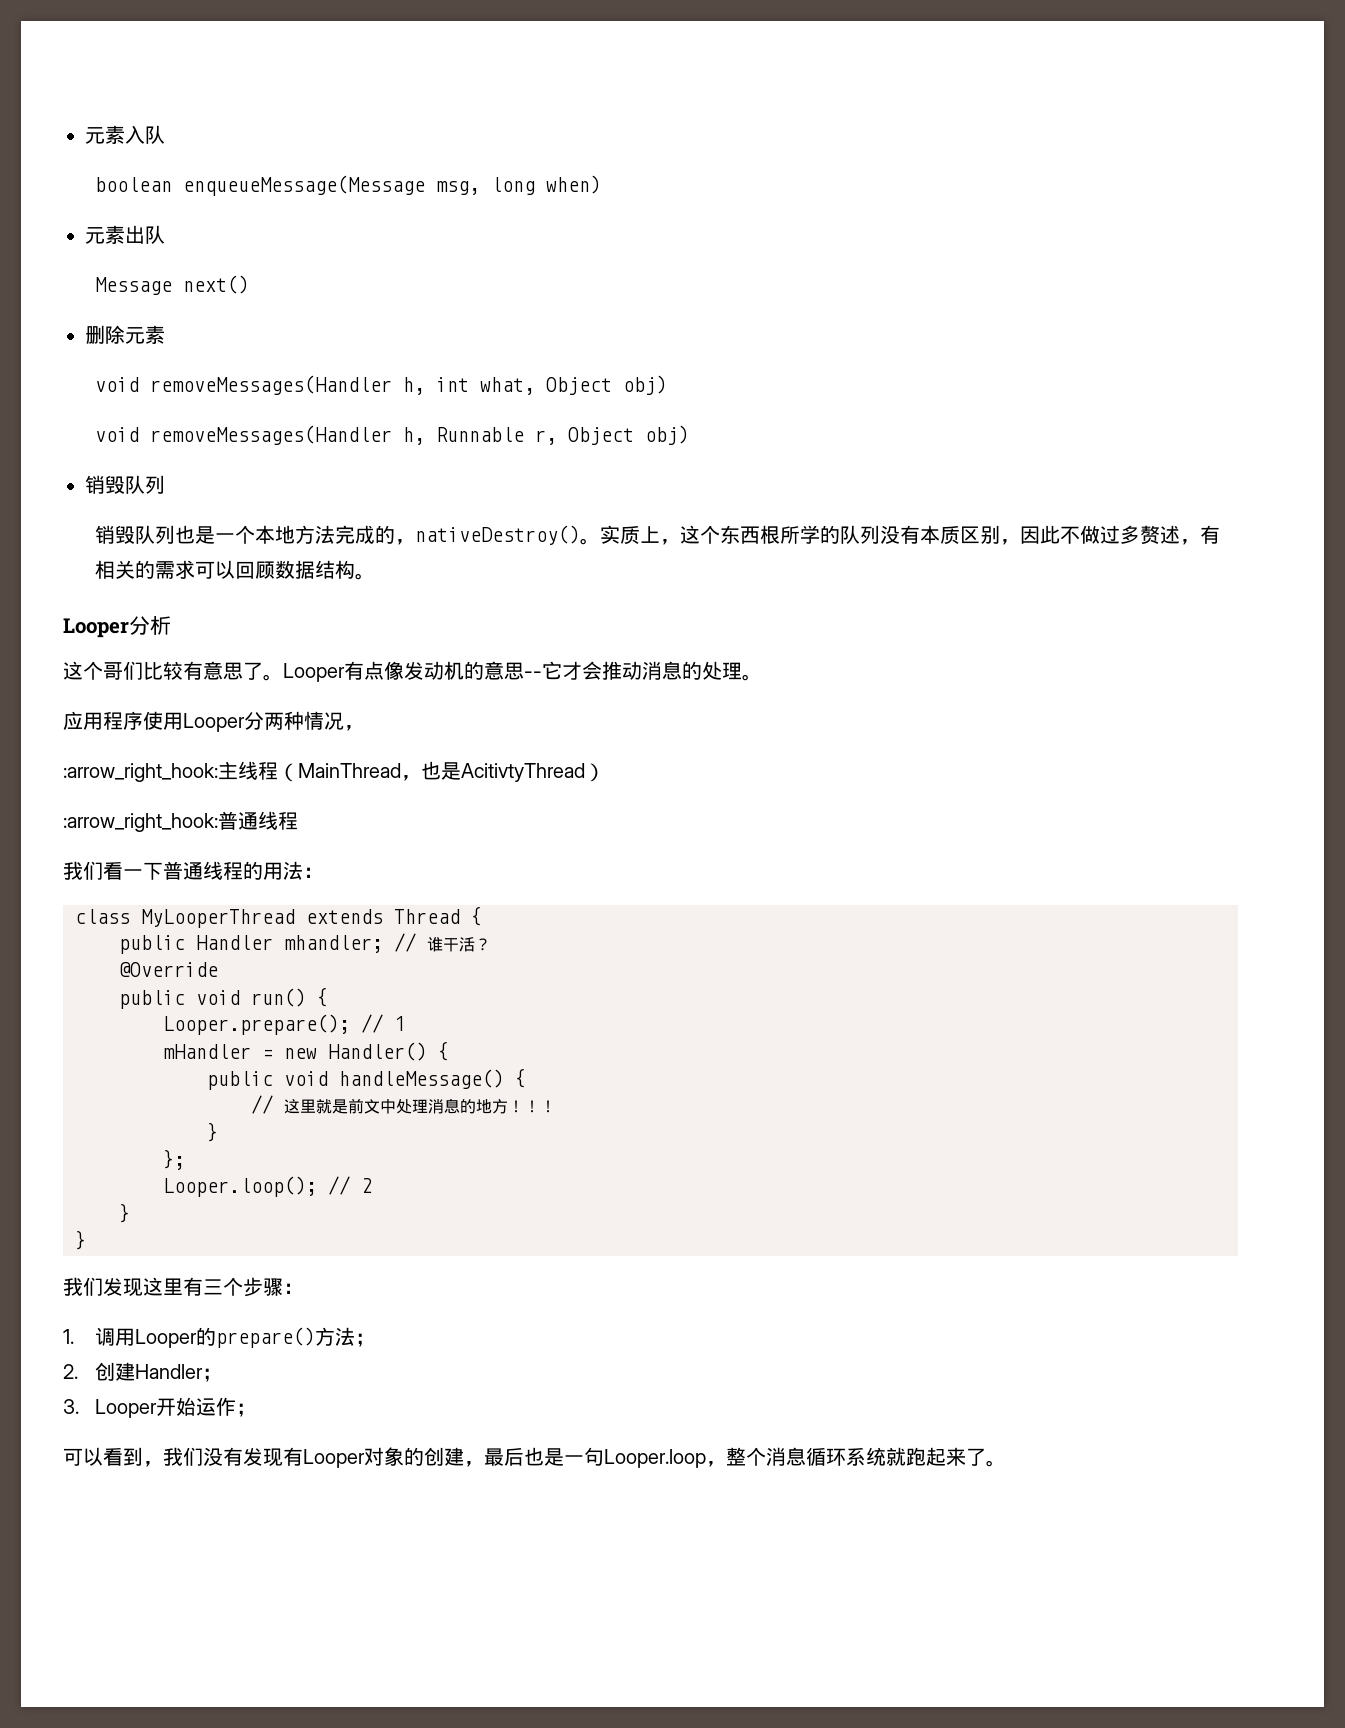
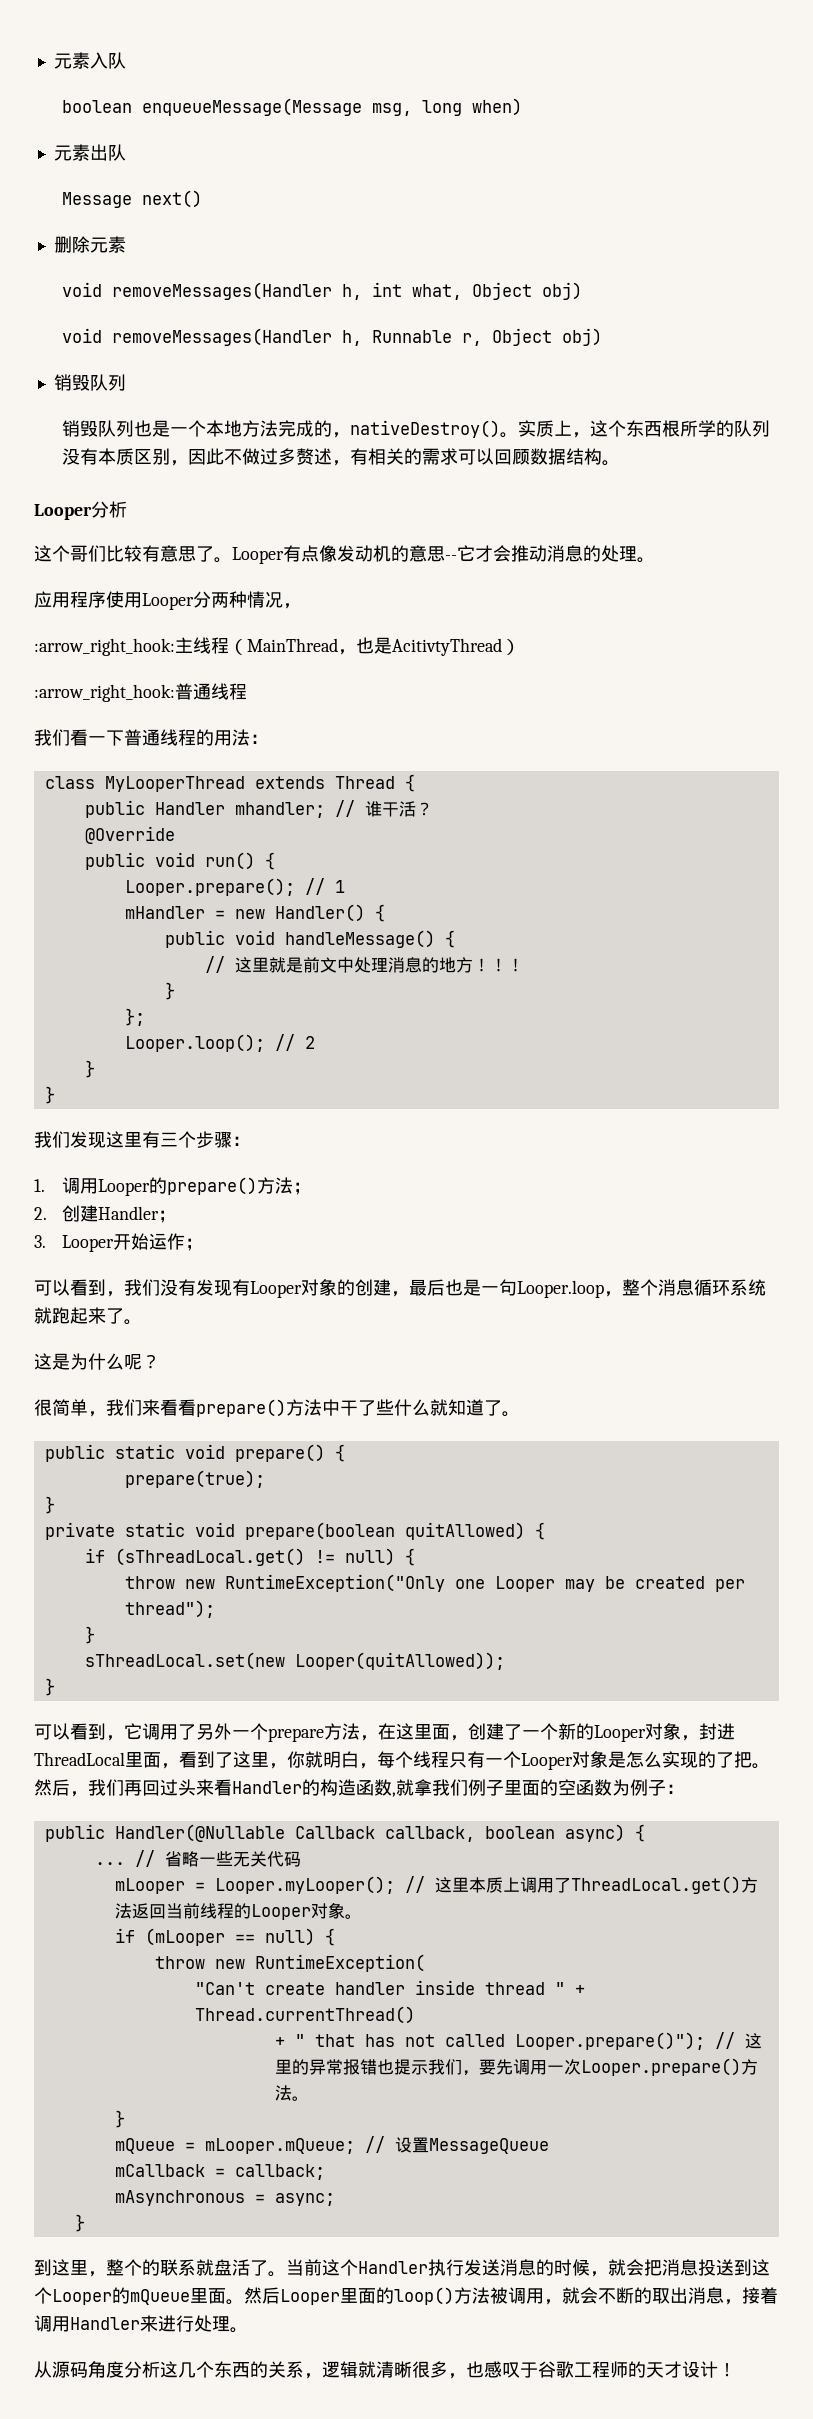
+ 这是为什么呢？
+ 很简单，我们来看看prepare()方法中干了些什么就知道了。
+ public static void prepare() {
+ prepare(true);
+ }
+ private static void prepare(boolean quitAllowed) {
+ if (sThreadLocal.get() != null) {
+ throw new RuntimeException("Only one Looper may be created per thread");
+ }
+ sThreadLocal.set(new Looper(quitAllowed));
+ }
+ 可以看到，它调用了另外一个prepare方法，在这里面，创建了一个新的Looper对象，封进ThreadLocal里面，看到了这里，你就明白，每个线程只有一个Looper对象是怎么实现的了把。然后，我们再回过头来看Handler的构造函数,就拿我们例子里面的空函数为例子：
+ public Handler(@Nullable Callback callback, boolean async) {
+ ... // 省略一些无关代码
+ mLooper = Looper.myLooper(); // 这里本质上调用了ThreadLocal.get()方法返回当前线程的Looper对象。
+ if (mLooper == null) {
+ throw new RuntimeException(
+ "Can't create handler inside thread " + Thread.currentThread()
+ + " that has not called Looper.prepare()"); // 这里的异常报错也提示我们，要先调用一次Looper.prepare()方法。
+ }
+ mQueue = mLooper.mQueue; // 设置MessageQueue
+ mCallback = callback;
+ mAsynchronous = async;
+ }
+ 到这里，整个的联系就盘活了。当前这个Handler执行发送消息的时候，就会把消息投送到这个Looper的mQueue里面。然后Looper里面的loop()方法被调用，就会不断的取出消息，接着调用Handler来进行处理。
+ 从源码角度分析这几个东西的关系，逻辑就清晰很多，也感叹于谷歌工程师的天才设计！

